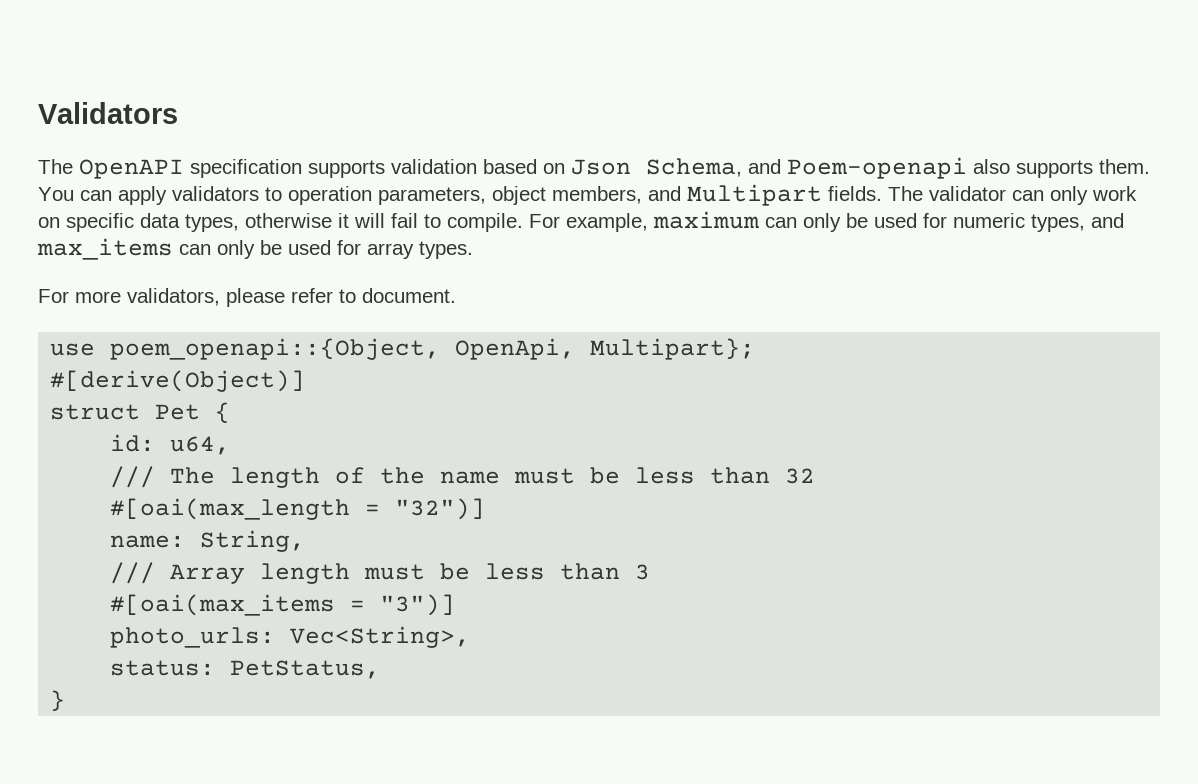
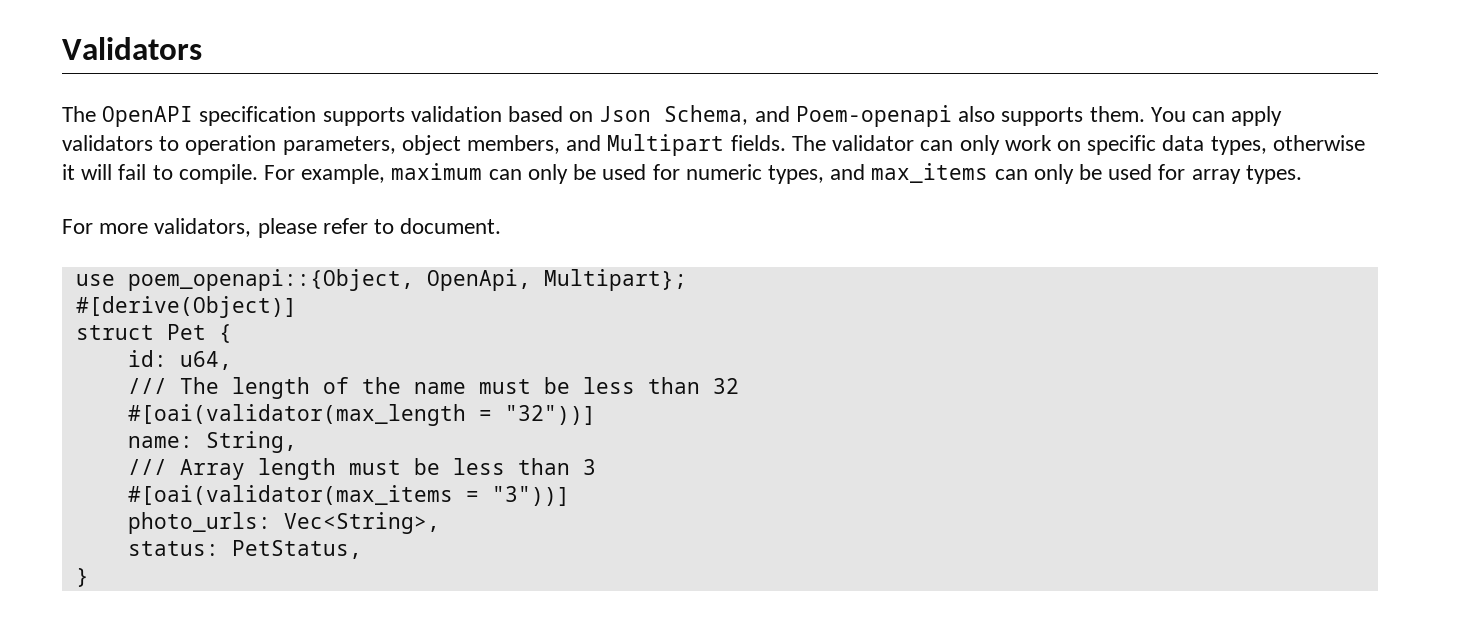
- #[oai(max_length = "32")]
+ #[oai(validator(max_length = "32"))]
- #[oai(max_items = "3")]
+ #[oai(validator(max_items = "3"))]

